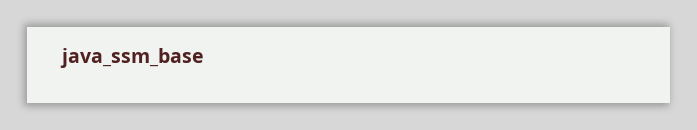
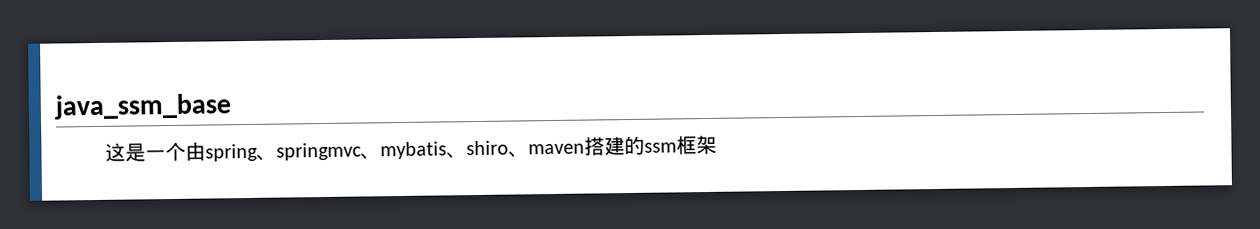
+ 这是一个由spring、springmvc、mybatis、shiro、maven搭建的ssm框架

